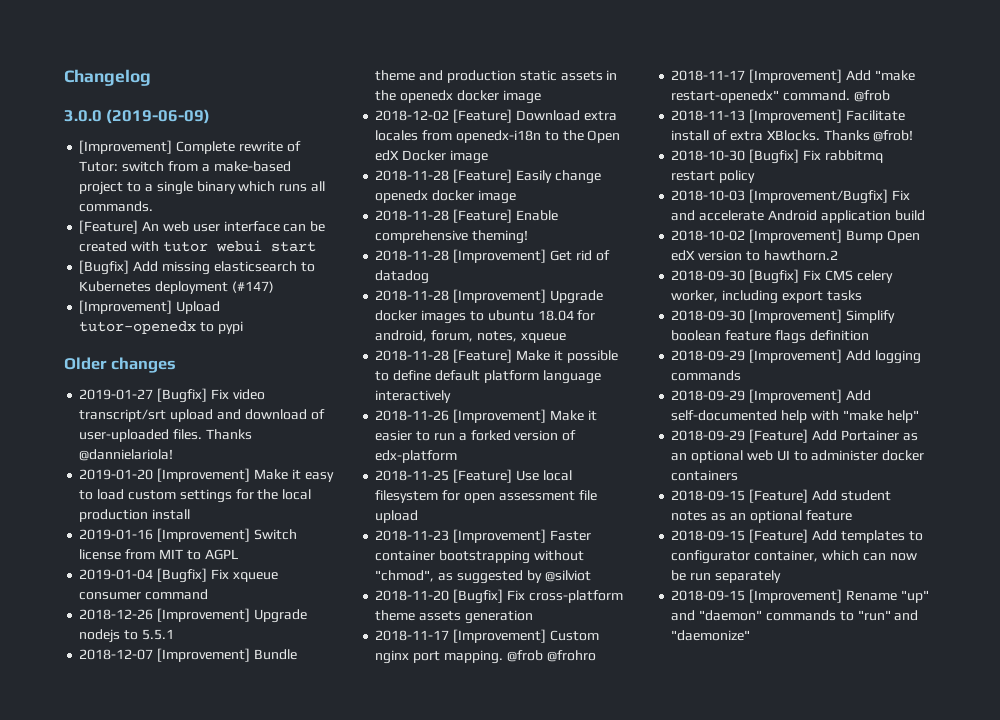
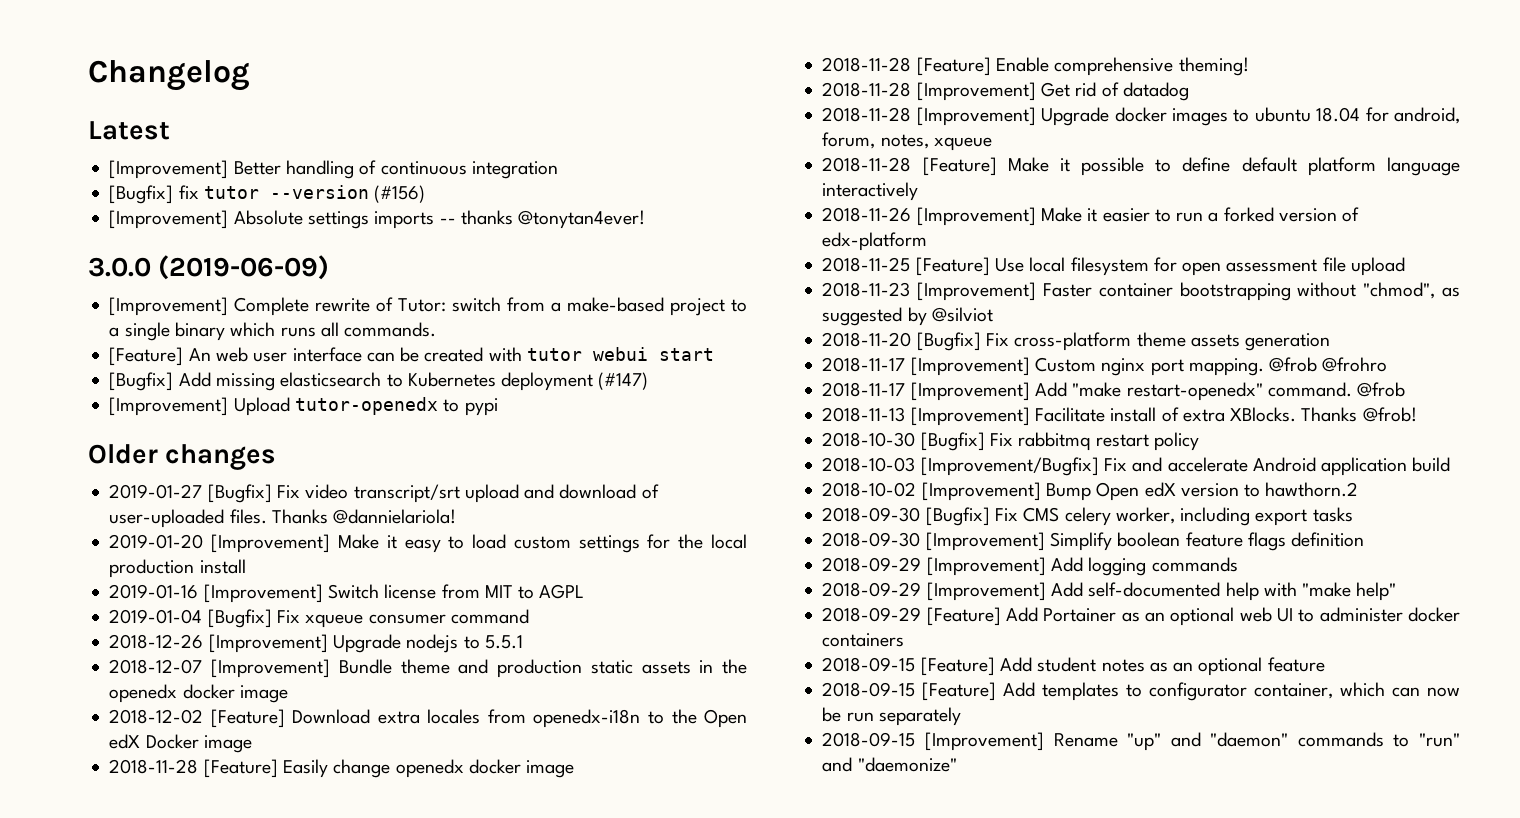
+ Latest
+ [Improvement] Better handling of continuous integration
+ [Bugfix] fix tutor --version (#156)
+ [Improvement] Absolute settings imports -- thanks @tonytan4ever!

